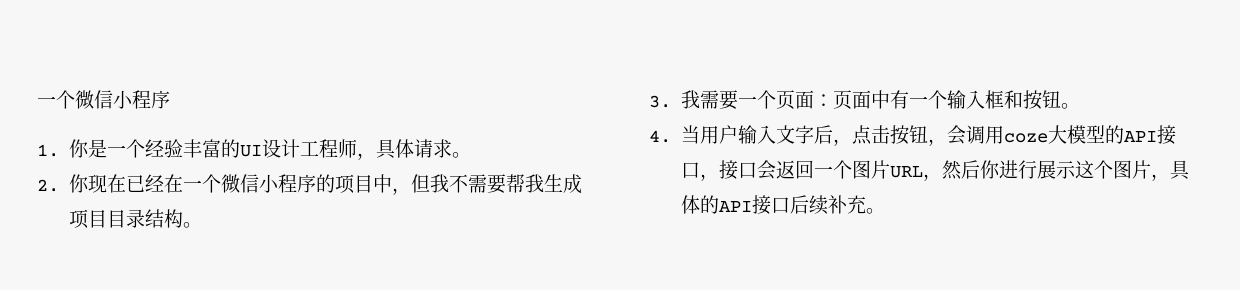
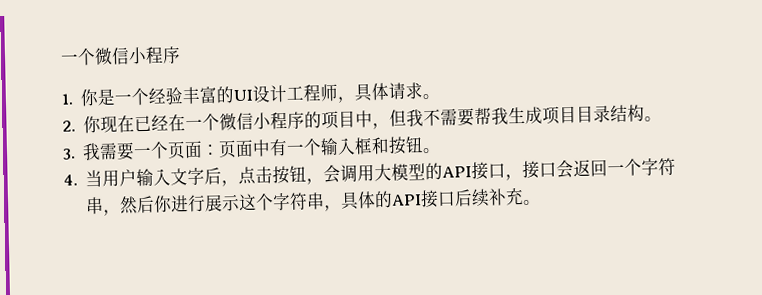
- 4.当用户输入文字后，点击按钮，会调用coze大模型的API接口，接口会返回一个图片URL，然后你进行展示这个图片，具体的API接口后续补充。
+ 4.当用户输入文字后，点击按钮，会调用大模型的API接口，接口会返回一个字符串，然后你进行展示这个字符串，具体的API接口后续补充。

